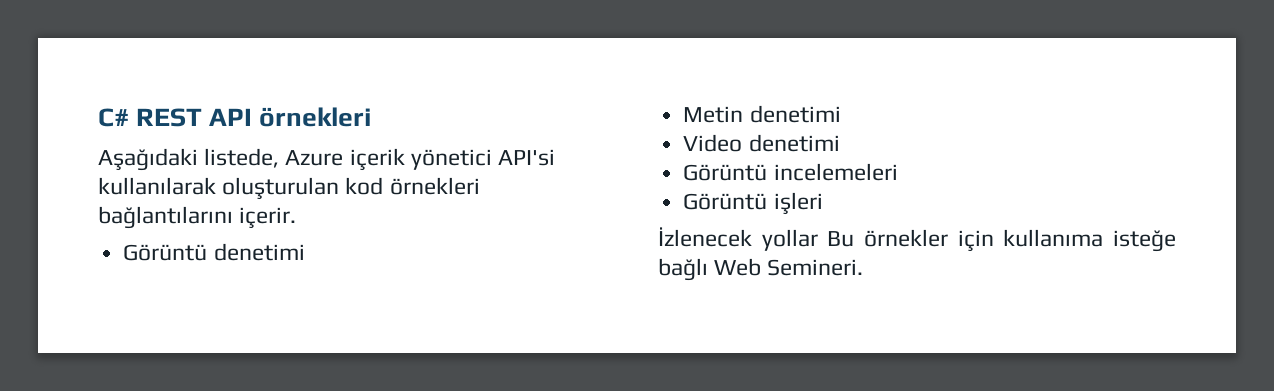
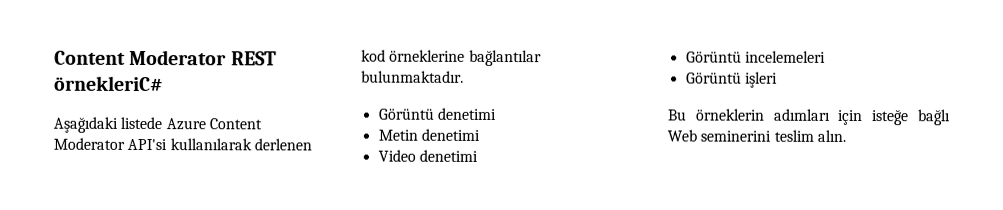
- C# REST API örnekleri
- Aşağıdaki listede, Azure içerik yönetici API'si kullanılarak oluşturulan kod örnekleri bağlantılarını içerir.
+ Content Moderator REST örnekleriC#
+ Aşağıdaki listede Azure Content Moderator API'si kullanılarak derlenen kod örneklerine bağlantılar bulunmaktadır.
- İzlenecek yollar Bu örnekler için kullanıma isteğe bağlı Web Semineri.
+ Bu örneklerin adımları için isteğe bağlı Web seminerini teslim alın.

